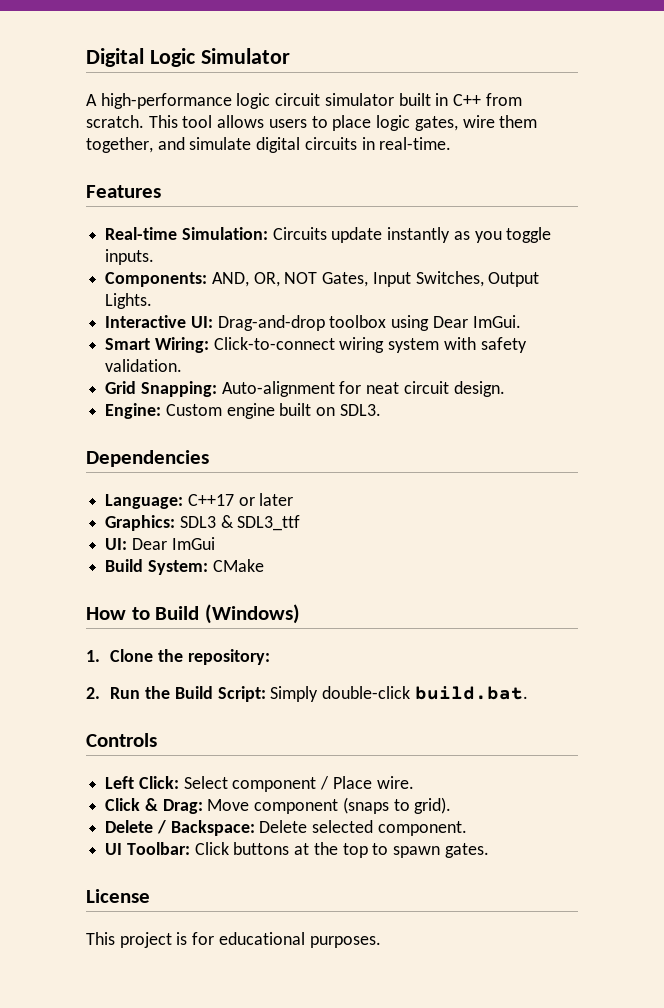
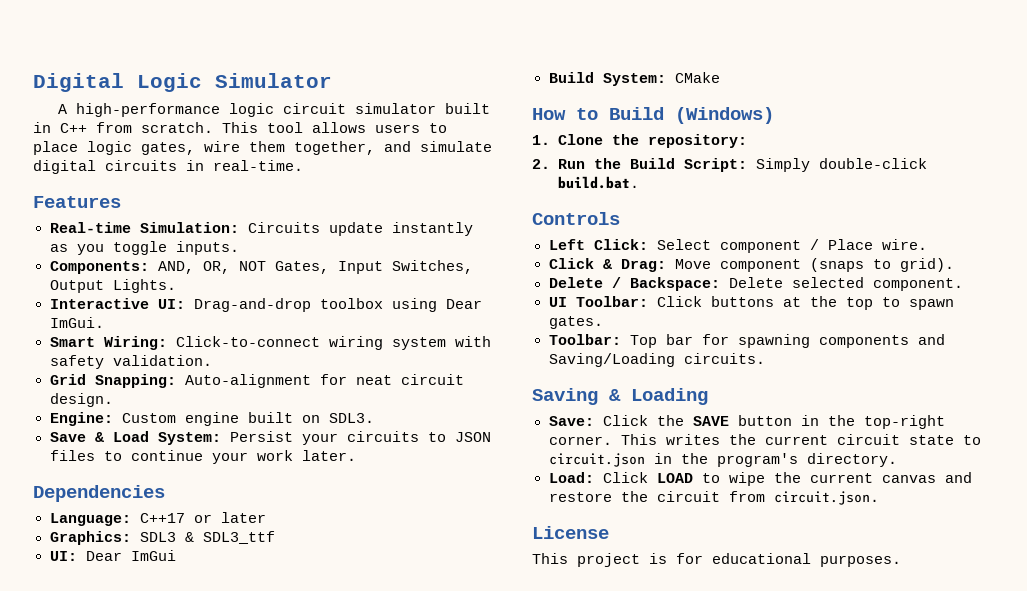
+ Save & Load System: Persist your circuits to JSON files to continue your work later.
+ Toolbar: Top bar for spawning components and Saving/Loading circuits.
+ Saving & Loading
+ Save: Click the SAVE button in the top-right corner. This writes the current circuit state to circuit.json in the program's directory.
+ Load: Click LOAD to wipe the current canvas and restore the circuit from circuit.json.

